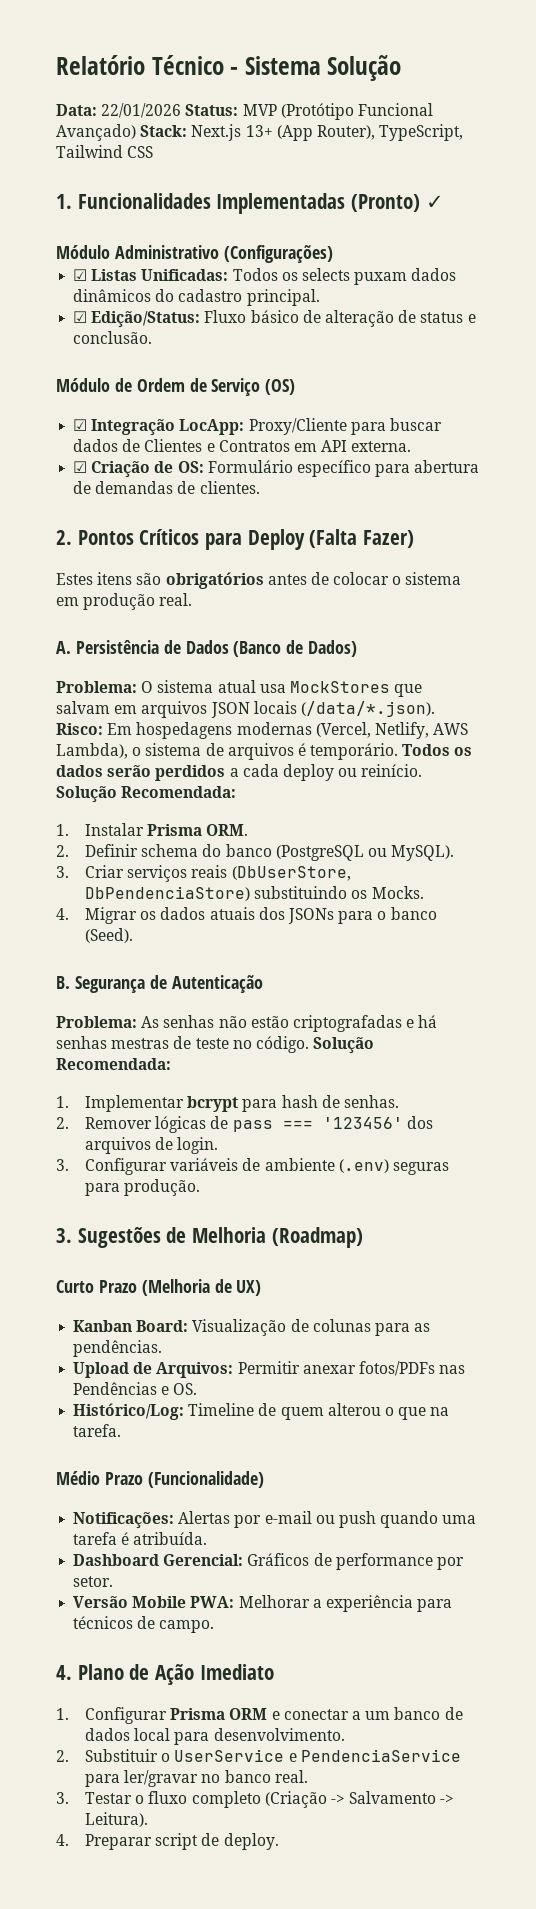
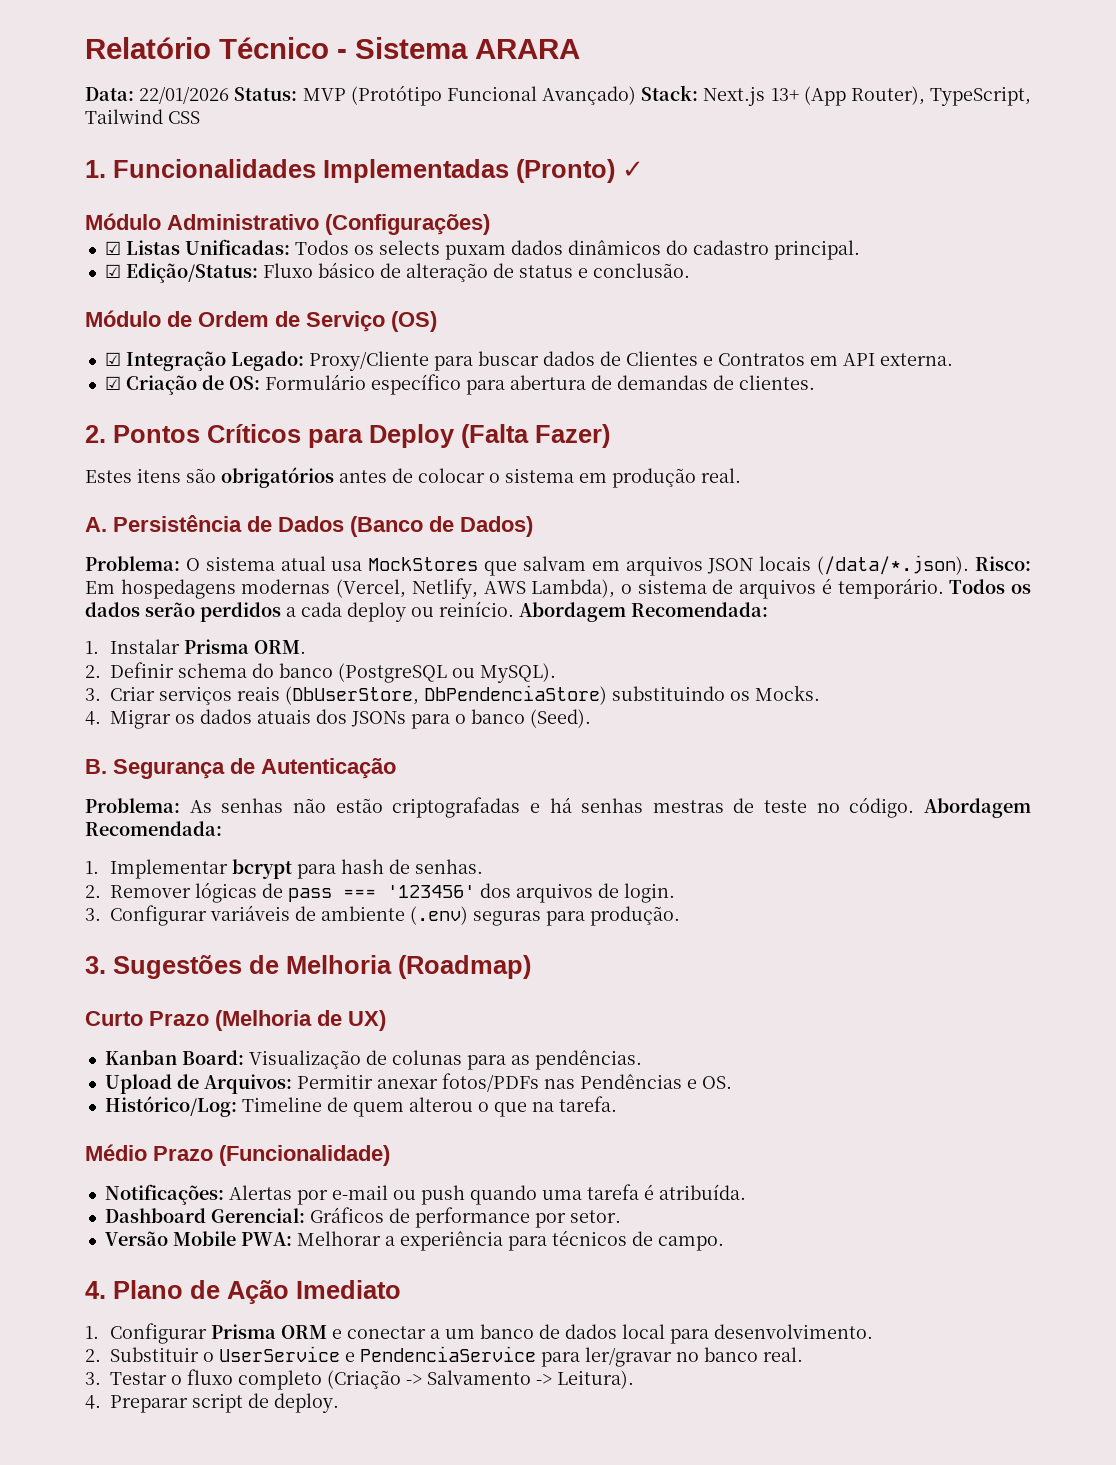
- Relatório Técnico - Sistema Solução
+ Relatório Técnico - Sistema ARARA
- ☑ Integração LocApp: Proxy/Cliente para buscar dados de Clientes e Contratos em API externa.
+ ☑ Integração Legado: Proxy/Cliente para buscar dados de Clientes e Contratos em API externa.
- Todos os dados serão perdidos a cada deploy ou reinício. Solução Recomendada:
+ Todos os dados serão perdidos a cada deploy ou reinício. Abordagem Recomendada:
- Problema: As senhas não estão criptografadas e há senhas mestras de teste no código. Solução Recomendada:
+ Problema: As senhas não estão criptografadas e há senhas mestras de teste no código. Abordagem Recomendada:

